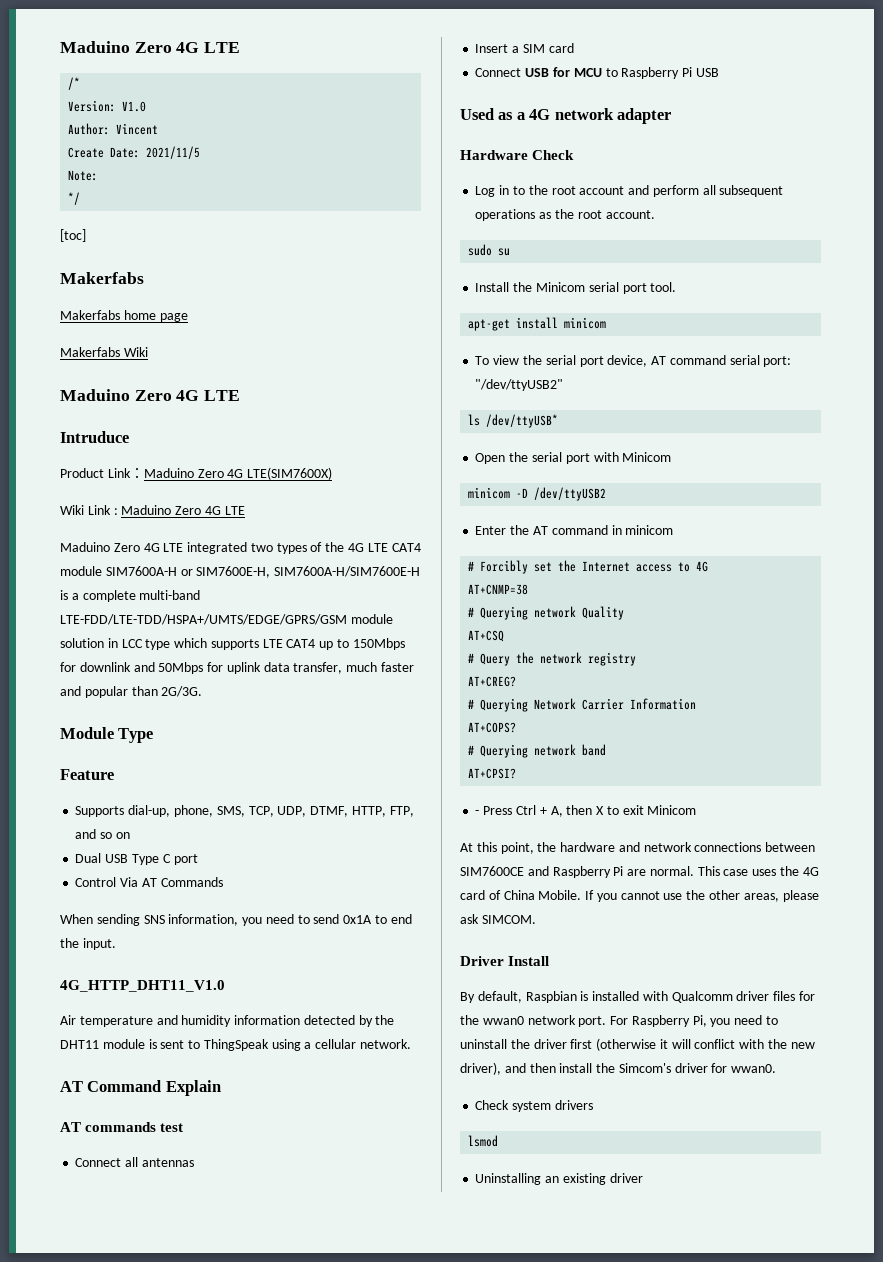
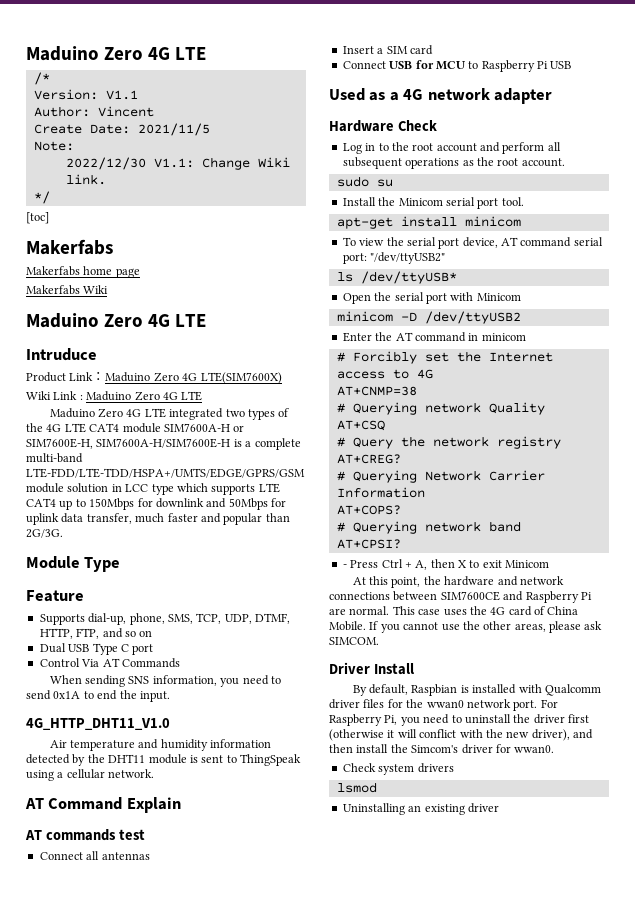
- Version: V1.0
+ Version: V1.1
+ 2022/12/30 V1.1: Change Wiki link.

